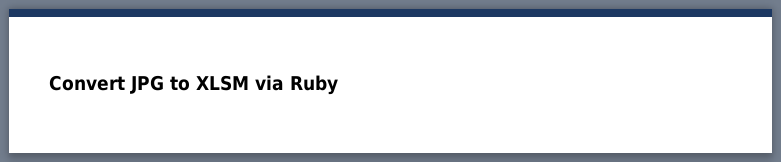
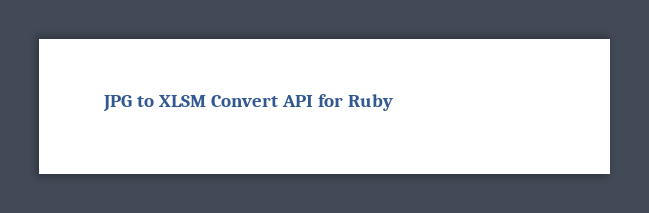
- Convert JPG to XLSM via Ruby
+ JPG to XLSM Convert API for Ruby

